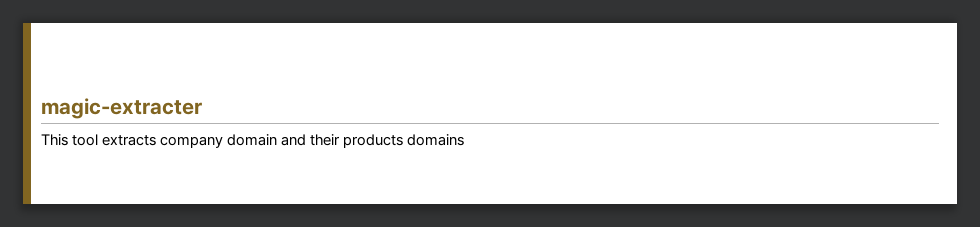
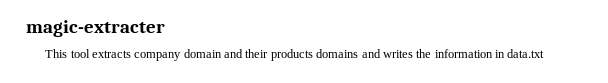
- This tool extracts company domain and their products domains
+ This tool extracts company domain and their products domains and writes the information in data.txt

